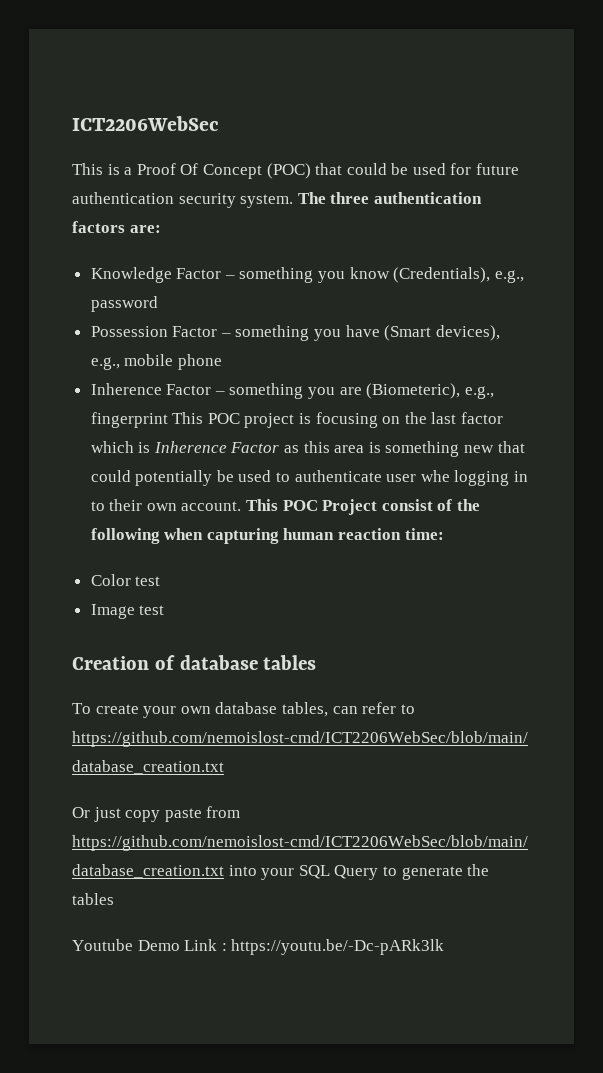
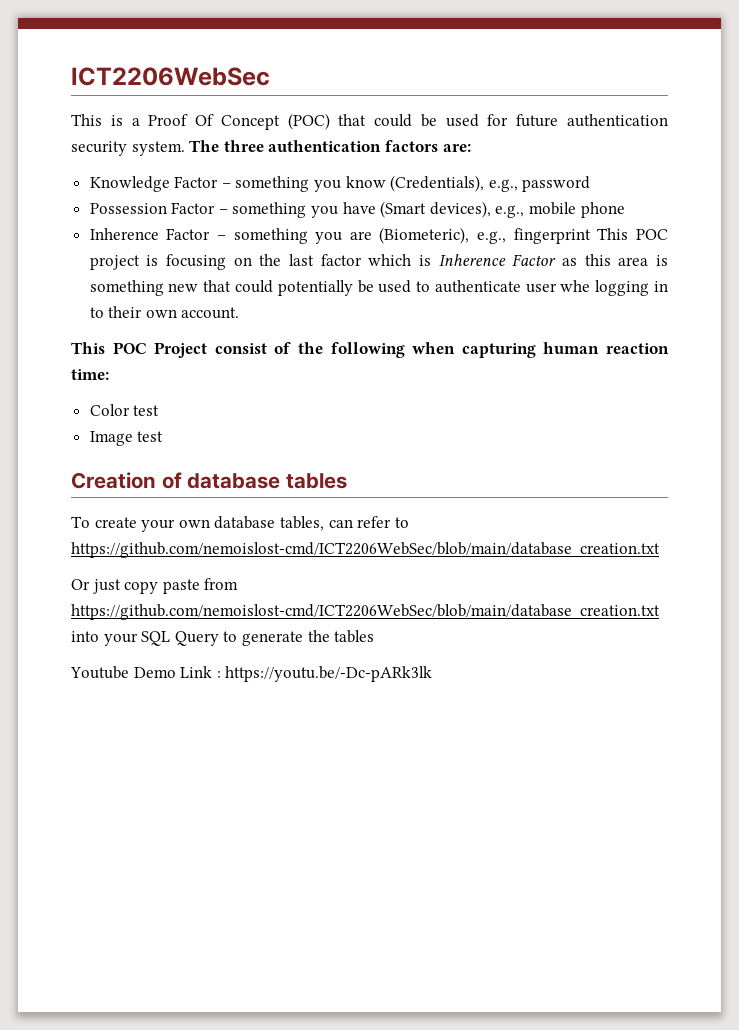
- Inherence Factor – something you are (Biometeric), e.g., fingerprint This POC project is focusing on the last factor which is Inherence Factor as this area is something new that could potentially be used to authenticate user whe logging in to their own account. This POC Project consist of the following when capturing human reaction time:
+ Inherence Factor – something you are (Biometeric), e.g., fingerprint This POC project is focusing on the last factor which is Inherence Factor as this area is something new that could potentially be used to authenticate user whe logging in to their own account.
+ This POC Project consist of the following when capturing human reaction time:

